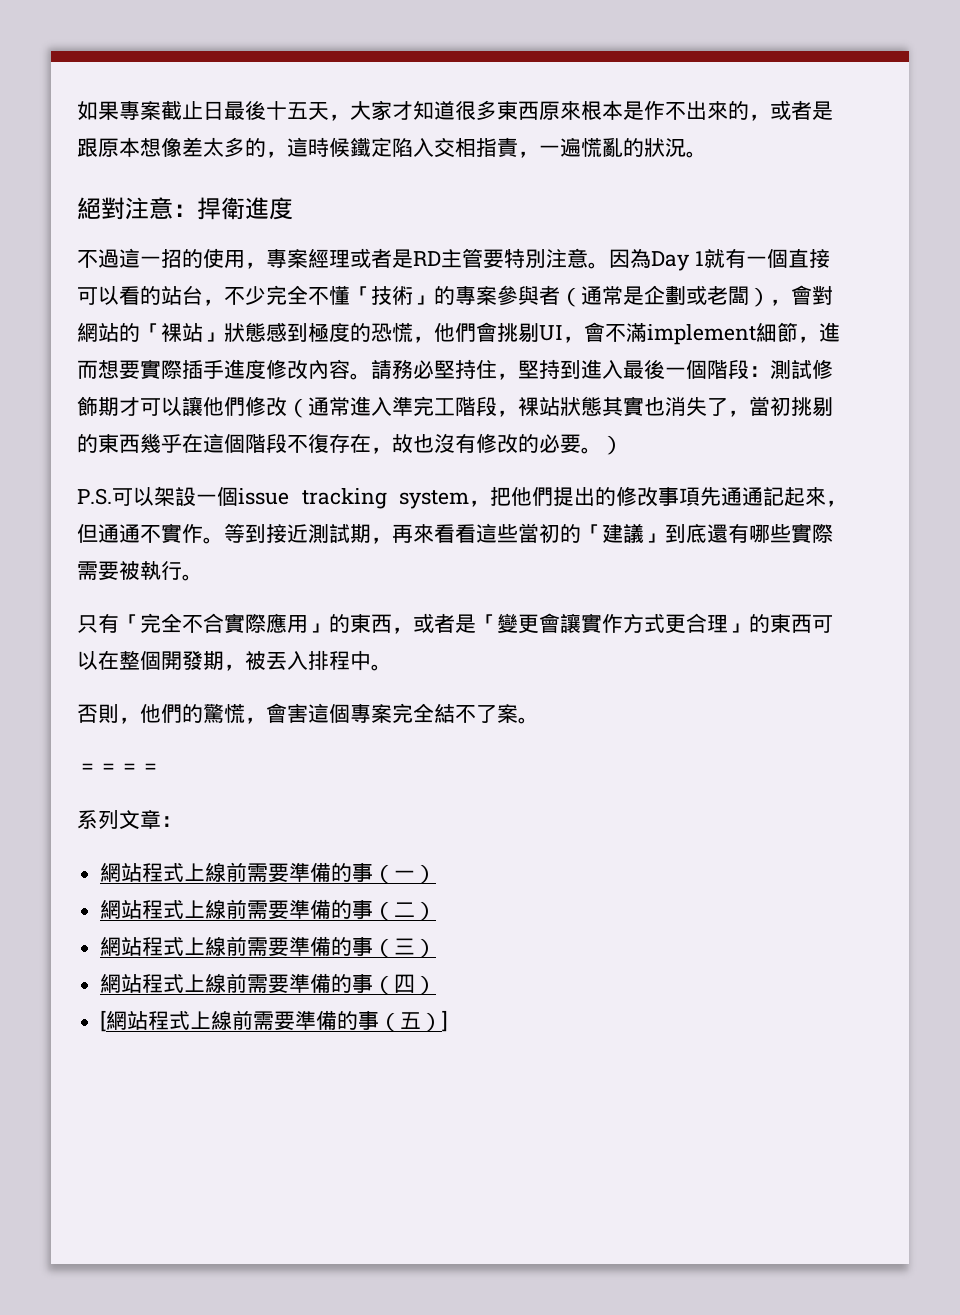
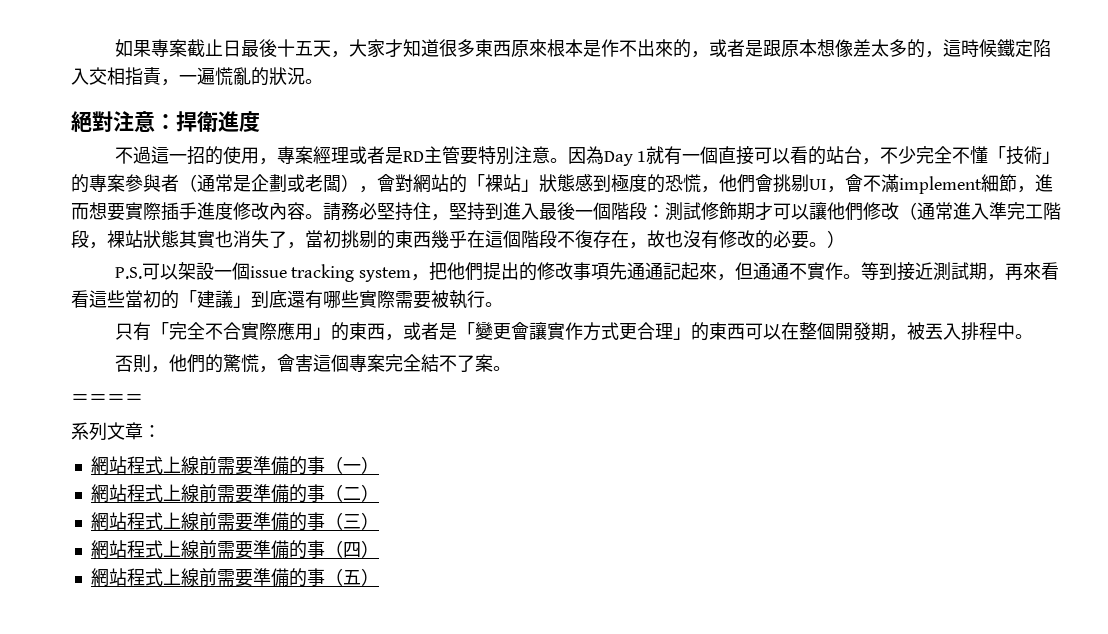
- [網站程式上線前需要準備的事（五）]
+ 網站程式上線前需要準備的事（五）

